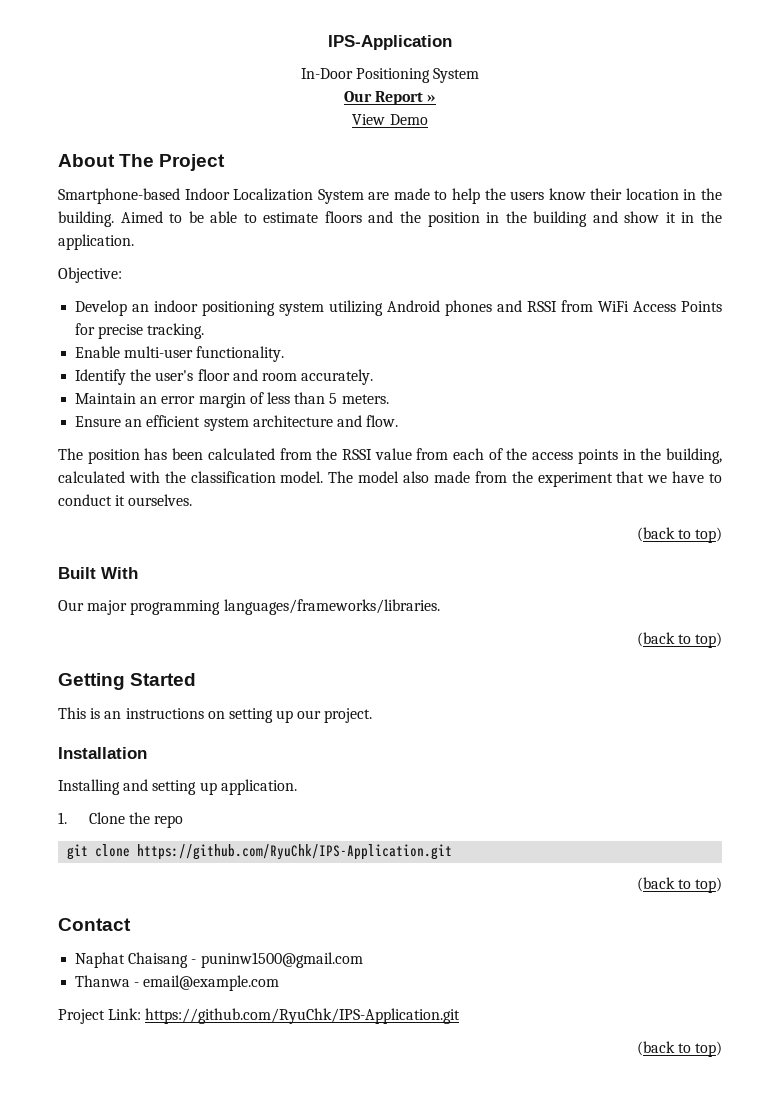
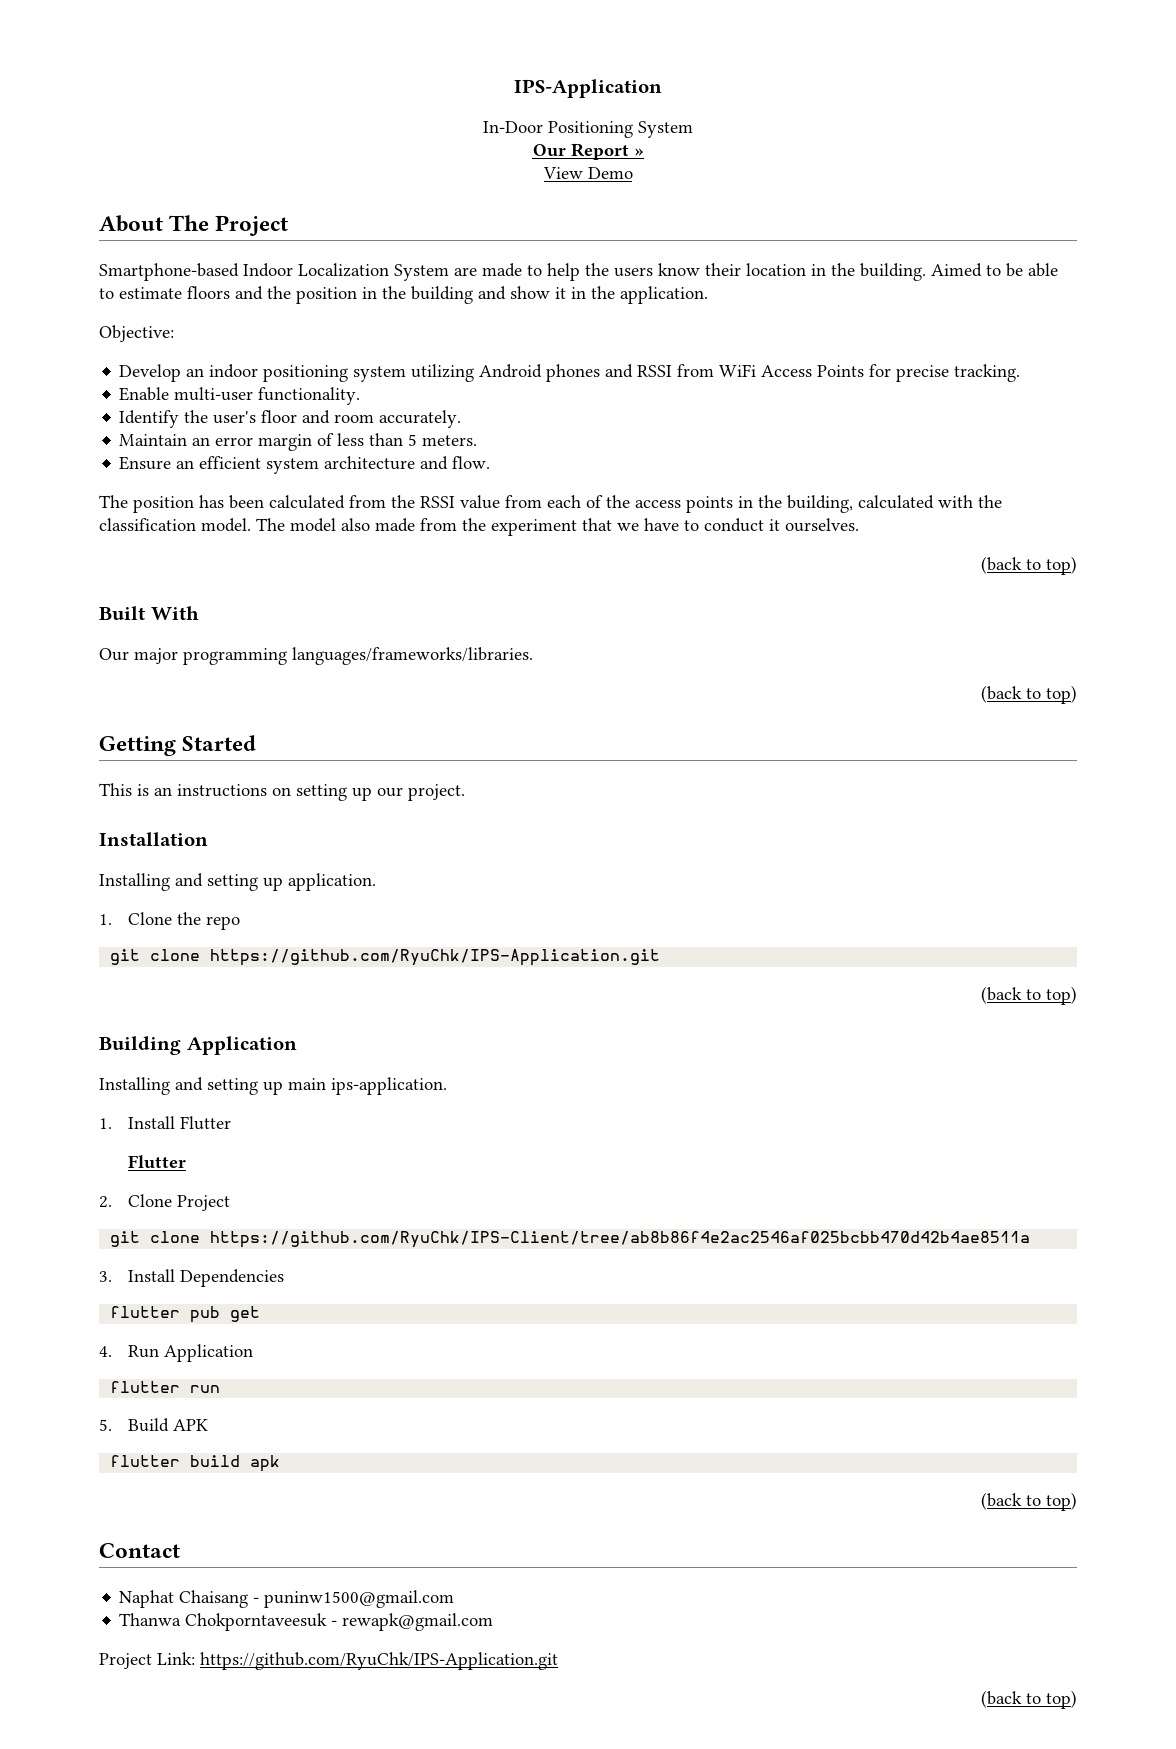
+ Building Application
+ Installing and setting up main ips-application.
+ 1. Install Flutter
+ Flutter
+ 2. Clone Project
+ git clone https://github.com/RyuChk/IPS-Client/tree/ab8b86f4e2ac2546af025bcbb470d42b4ae8511a
+ 3. Install Dependencies
+ flutter pub get
+ 4. Run Application
+ flutter run
+ 5. Build APK
+ flutter build apk
+ (back to top)
- Thanwa - email@example.com
+ Thanwa Chokporntaveesuk - rewapk@gmail.com

